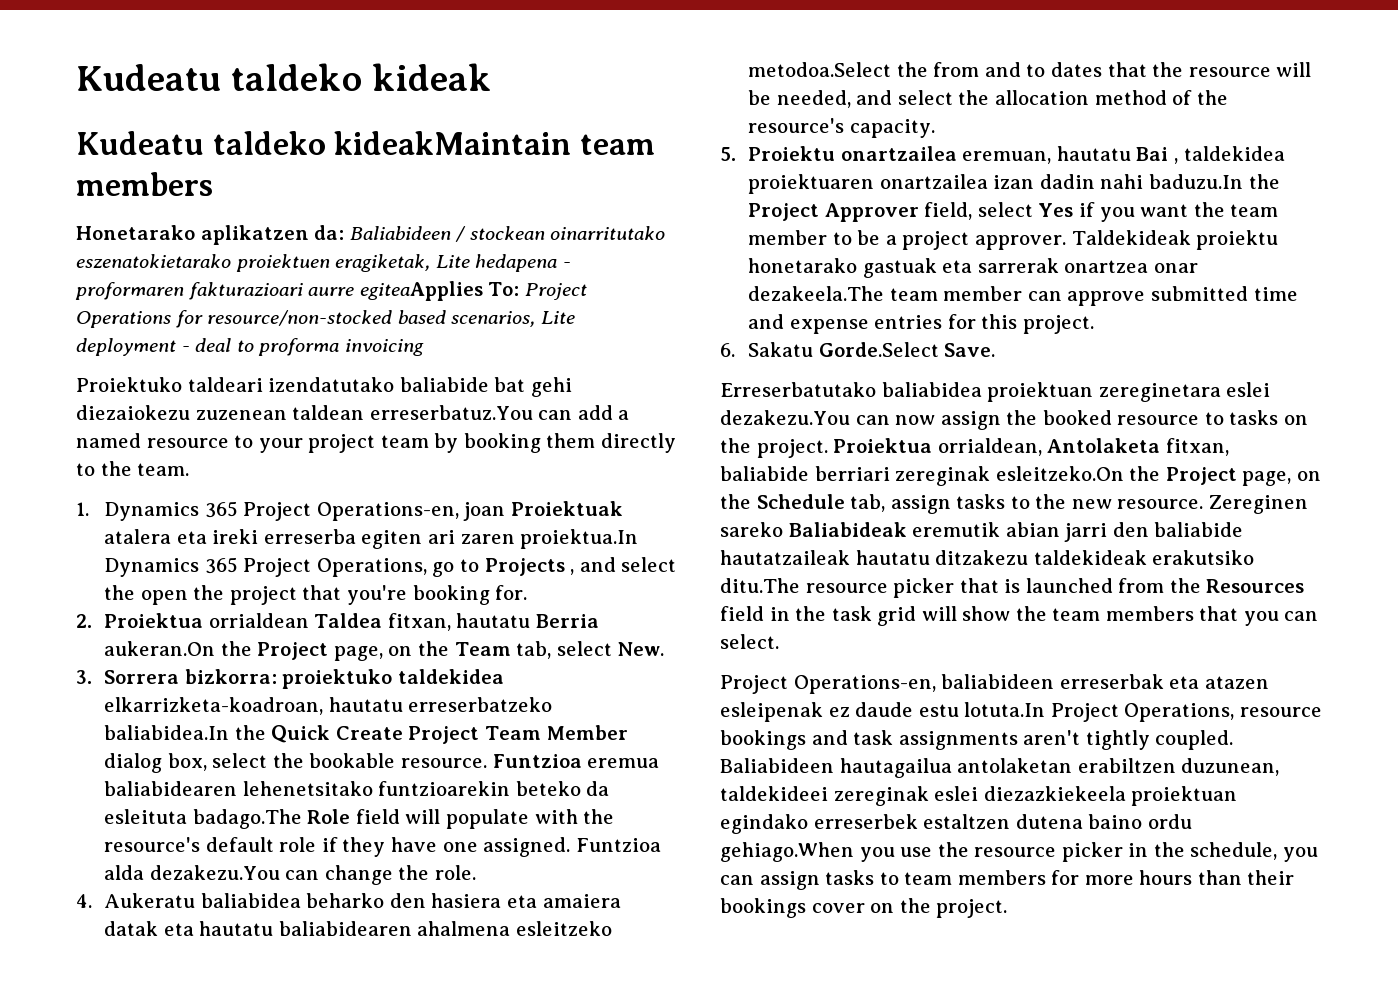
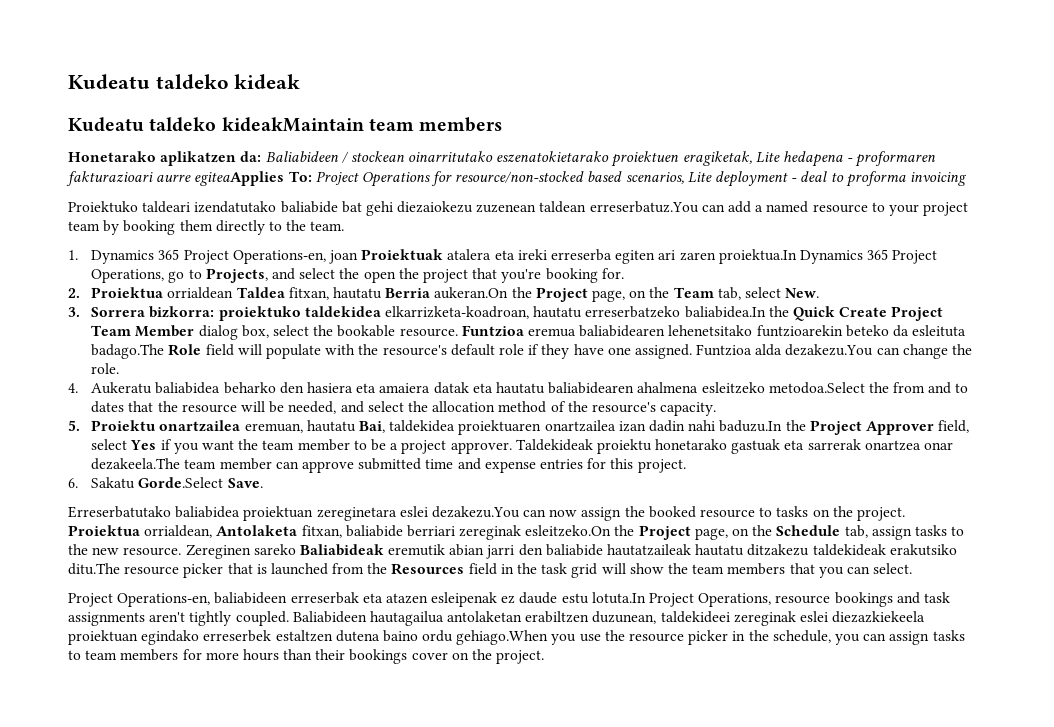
- 1. Dynamics 365 Project Operations-en, joan Proiektuak atalera eta ireki erreserba egiten ari zaren proiektua.In Dynamics 365 Project Operations, go to Projects , and select the open the project that you're booking for.
+ 1. Dynamics 365 Project Operations-en, joan Proiektuak atalera eta ireki erreserba egiten ari zaren proiektua.In Dynamics 365 Project Operations, go to Projects, and select the open the project that you're booking for.
- 5. Proiektu onartzailea eremuan, hautatu Bai , taldekidea proiektuaren onartzailea izan dadin nahi baduzu.In the Project Approver field, select Yes if you want the team member to be a project approver.
+ 5. Proiektu onartzailea eremuan, hautatu Bai, taldekidea proiektuaren onartzailea izan dadin nahi baduzu.In the Project Approver field, select Yes if you want the team member to be a project approver.

